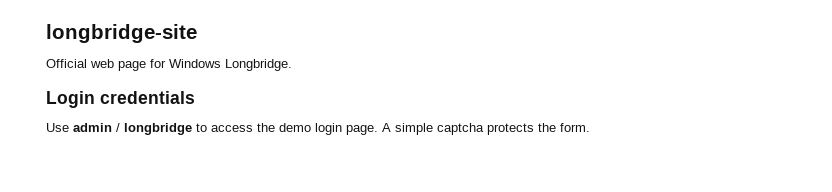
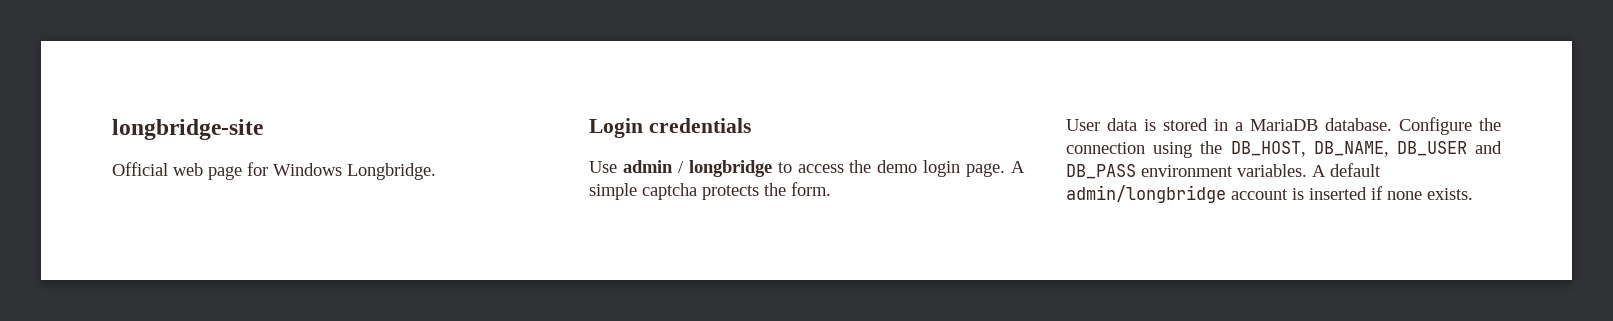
+ User data is stored in a MariaDB database. Configure the connection using the DB_HOST, DB_NAME, DB_USER and DB_PASS environment variables. A default admin/longbridge account is inserted if none exists.

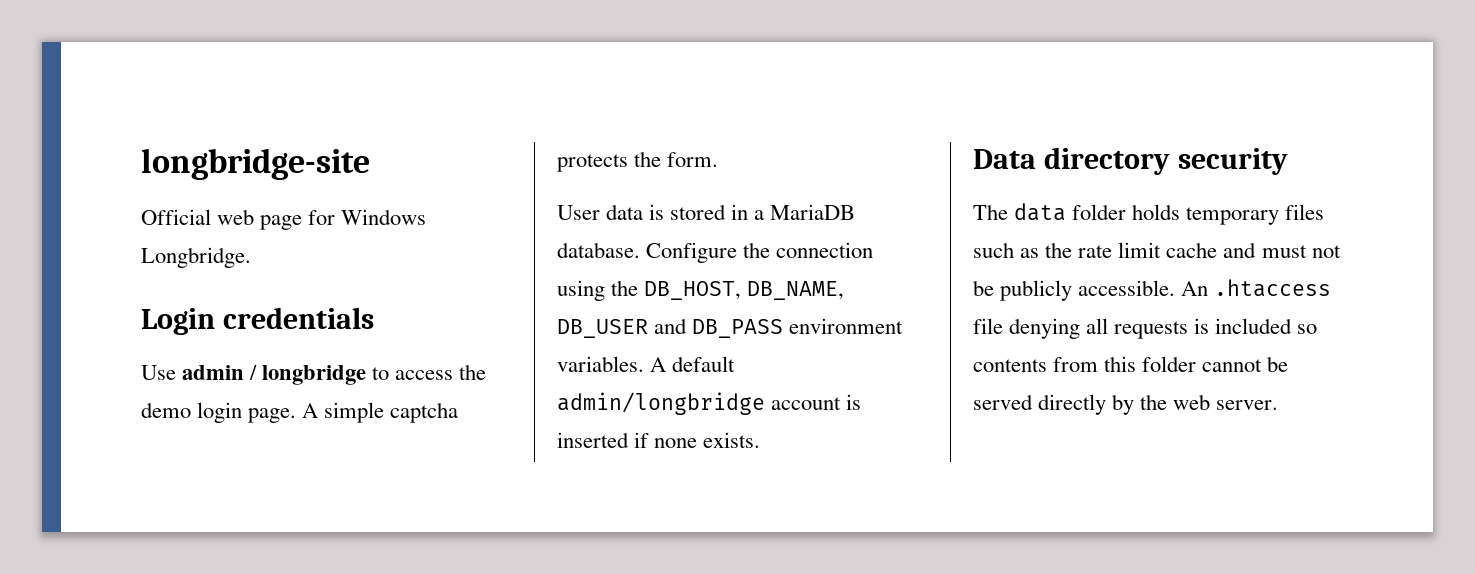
+ Data directory security
+ The data folder holds temporary files such as the rate limit cache and must not be publicly accessible. An .htaccess file denying all requests is included so contents from this folder cannot be served directly by the web server.

